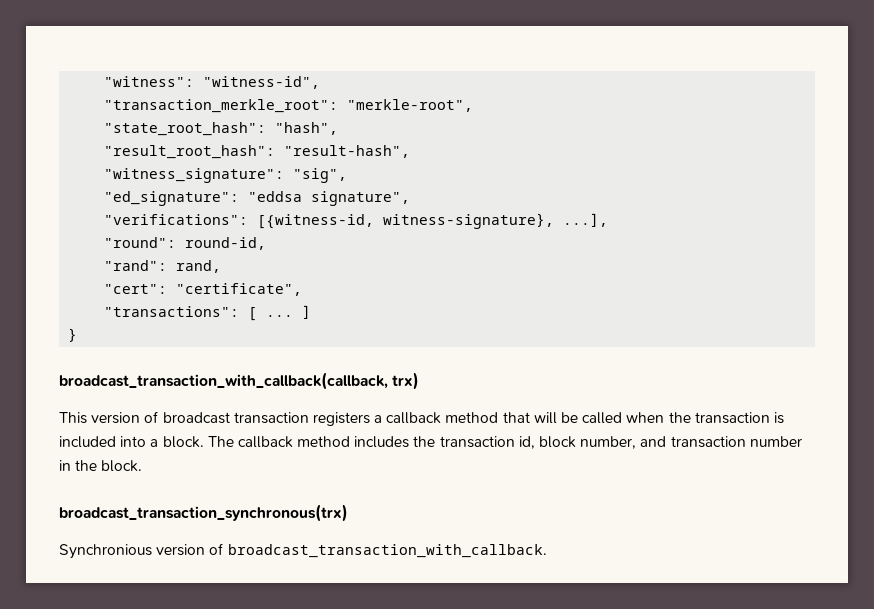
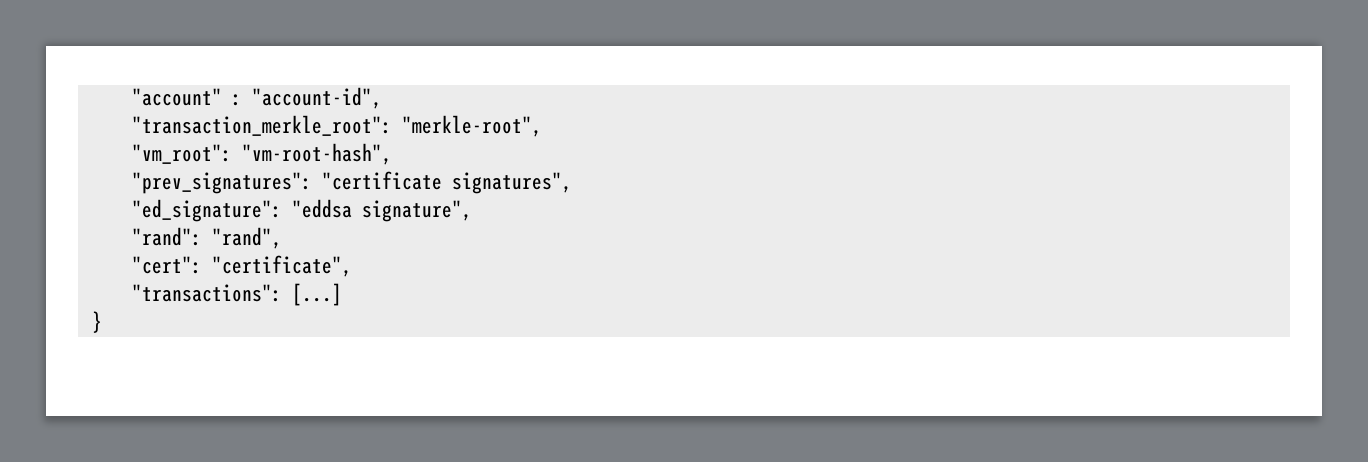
- "witness": "witness-id",
+ "account" : "account-id",
- "state_root_hash": "hash",
- "result_root_hash": "result-hash",
- "witness_signature": "sig",
+ "vm_root": "vm-root-hash",
+ "prev_signatures": "certificate signatures",
  "ed_signature": "eddsa signature",
- "verifications": [{witness-id, witness-signature}, ...],
- "round": round-id,
- "rand": rand,
+ "rand": "rand",
- "transactions": [ ... ]
+ "transactions": [...]
  }
- broadcast_transaction_with_callback(callback, trx)
- This version of broadcast transaction registers a callback method that will be called when the transaction is included into a block. The callback method includes the transaction id, block number, and transaction number in the block.
- broadcast_transaction_synchronous(trx)
- Synchronious version of broadcast_transaction_with_callback.

